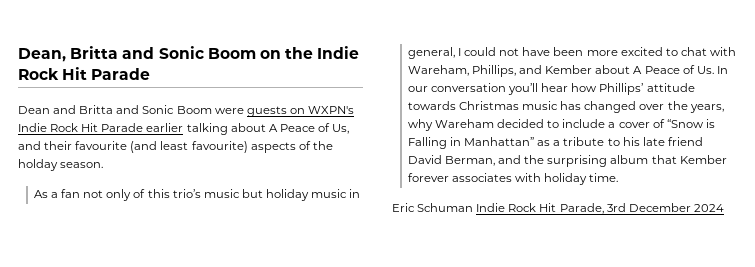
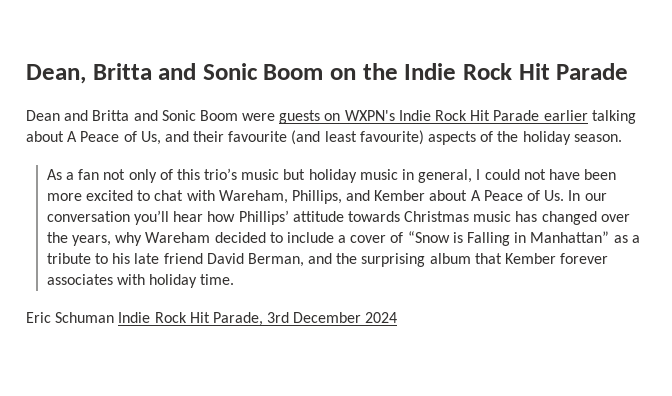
- Dean and Britta and Sonic Boom were guests on WXPN's Indie Rock Hit Parade earlier talking about A Peace of Us, and their favourite (and least favourite) aspects of the holday season.
+ Dean and Britta and Sonic Boom were guests on WXPN's Indie Rock Hit Parade earlier talking about A Peace of Us, and their favourite (and least favourite) aspects of the holiday season.

